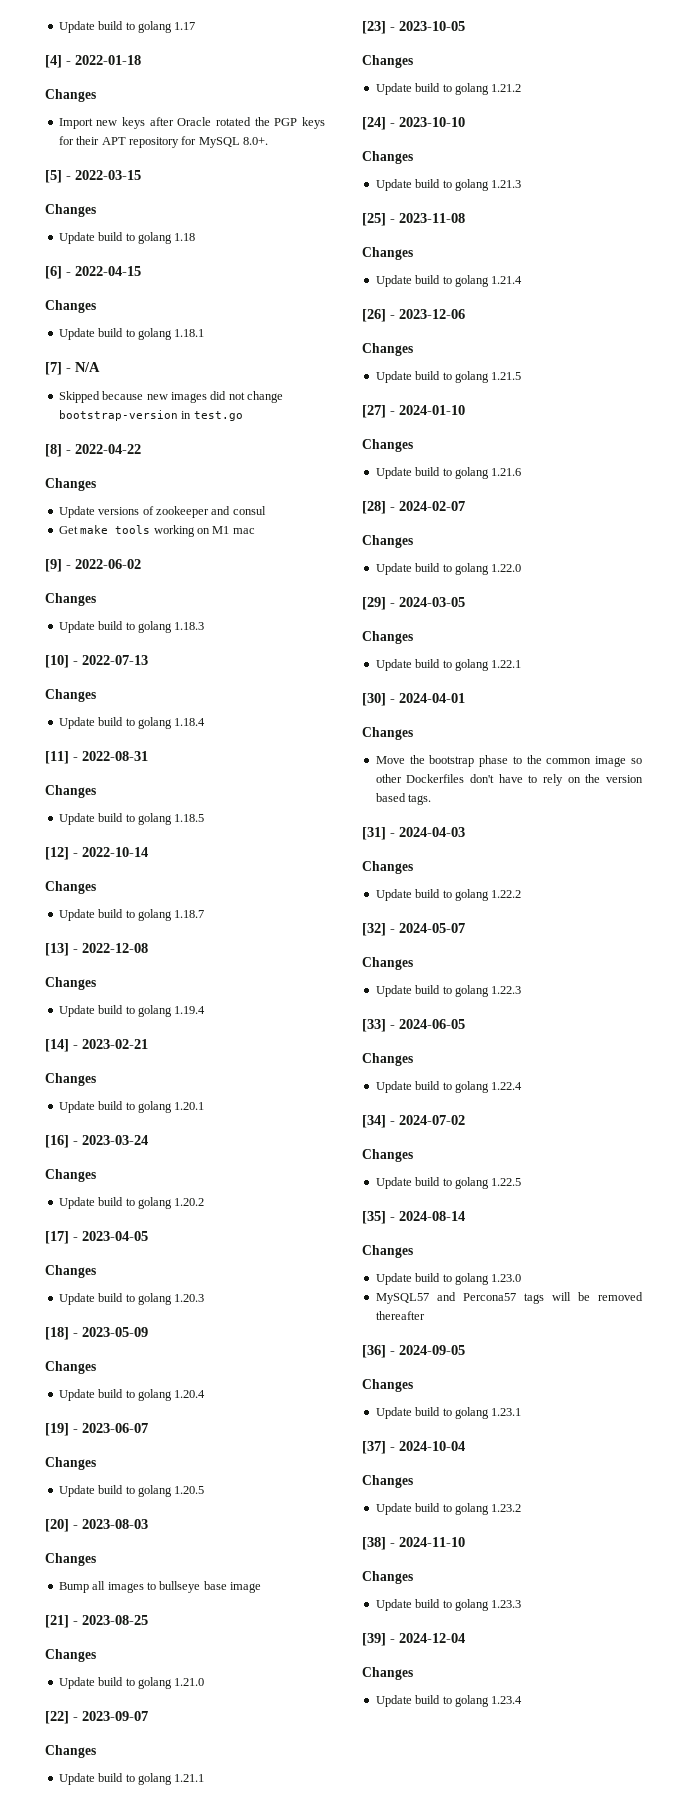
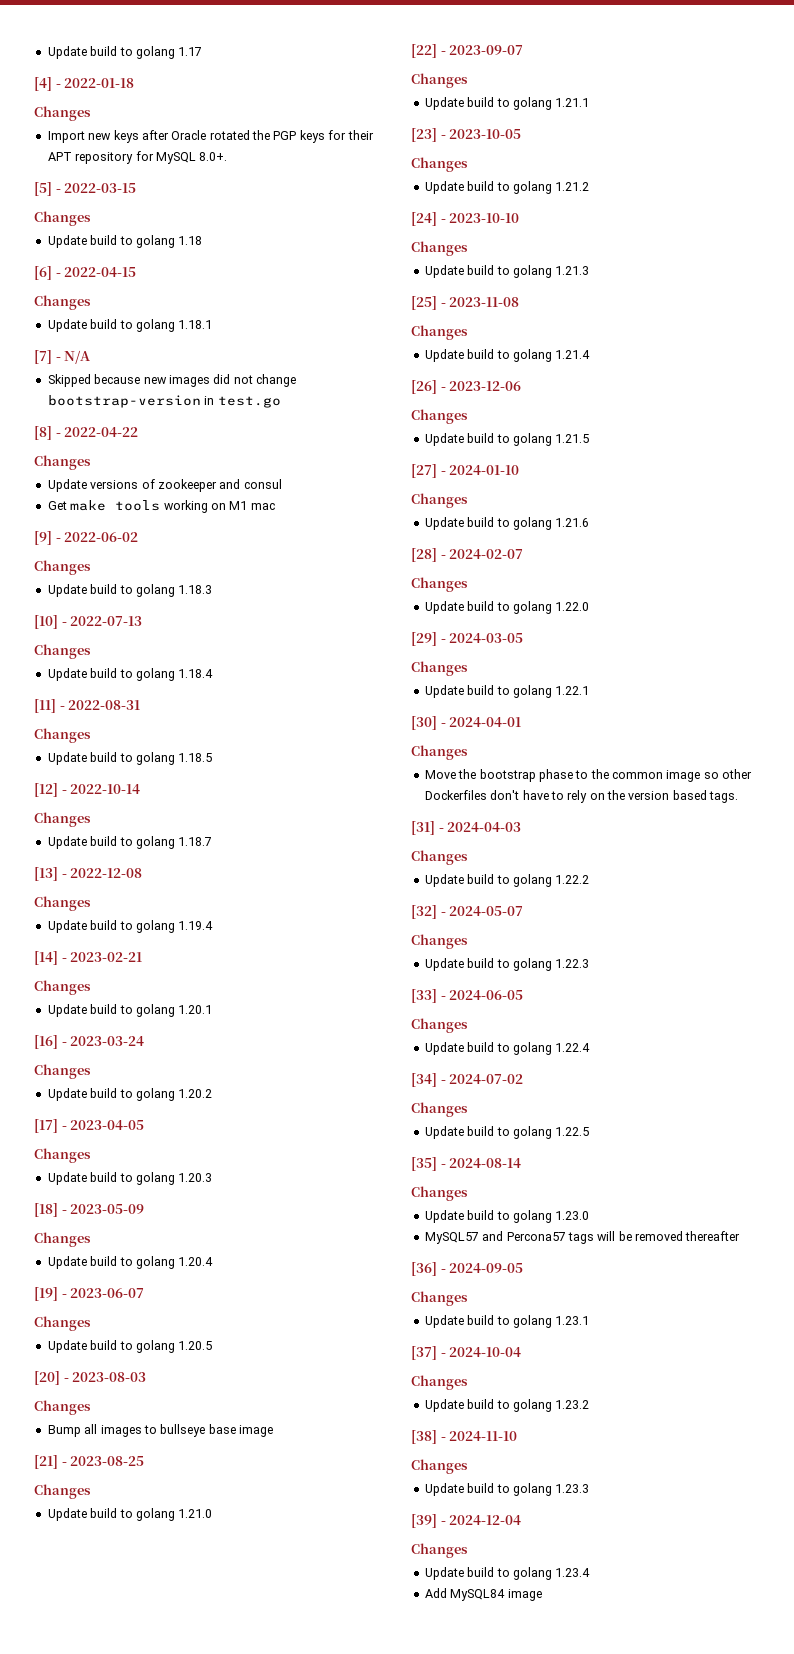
+ Add MySQL84 image

